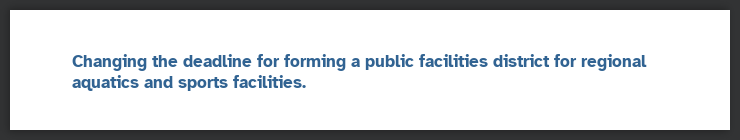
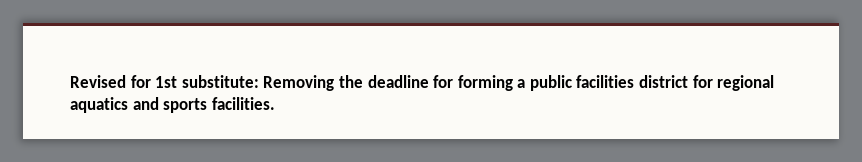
- Changing the deadline for forming a public facilities district for regional aquatics and sports facilities.
+ Revised for 1st substitute: Removing the deadline for forming a public facilities district for regional aquatics and sports facilities.

